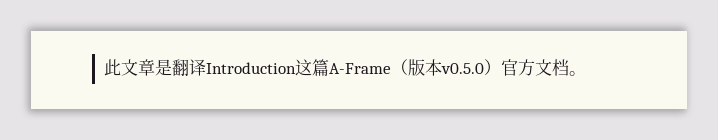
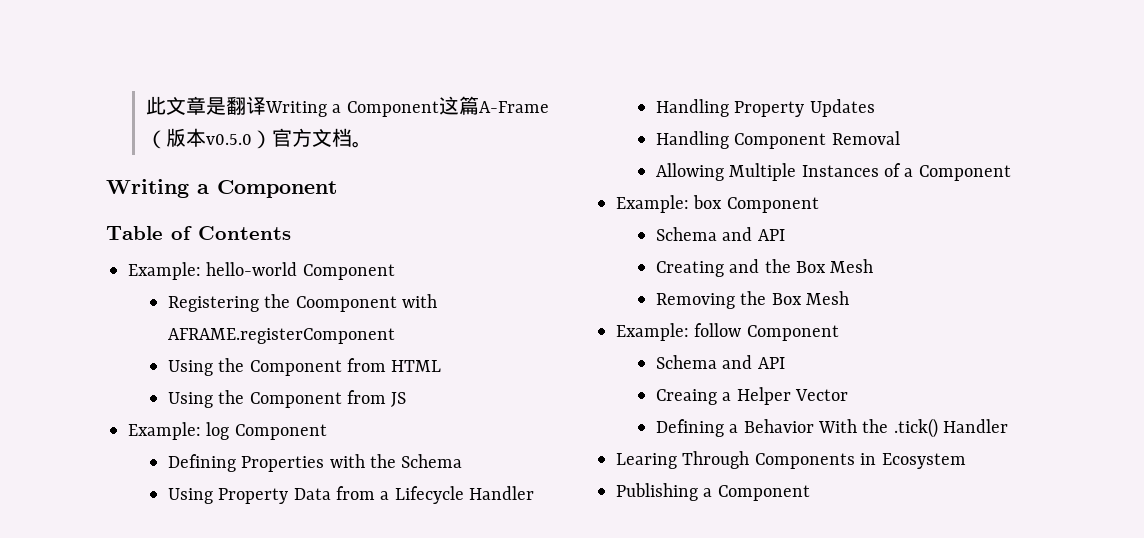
- 此文章是翻译Introduction这篇A-Frame（版本v0.5.0）官方文档。
+ 此文章是翻译Writing a Component这篇A-Frame（版本v0.5.0）官方文档。
+ Writing a Component
+ Table of Contents
+ Example: hello-world Component
+ Registering the Coomponent with AFRAME.registerComponent
+ Using the Component from HTML
+ Using the Component from JS
+ Example: log Component
+ Defining Properties with the Schema
+ Using Property Data from a Lifecycle Handler
+ Handling Property Updates
+ Handling Component Removal
+ Allowing Multiple Instances of a Component
+ Example: box Component
+ Schema and API
+ Creating and the Box Mesh
+ Removing the Box Mesh
+ Example: follow Component
+ Schema and API
+ Creaing a Helper Vector
+ Defining a Behavior With the .tick() Handler
+ Learing Through Components in Ecosystem
+ Publishing a Component

